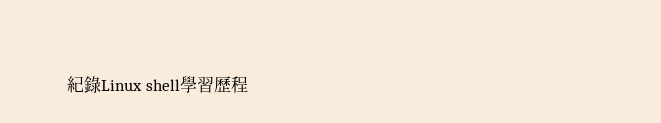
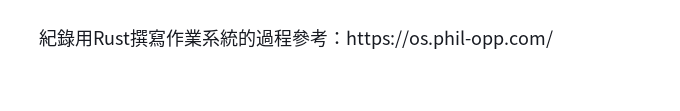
- 紀錄Linux shell學習歷程
+ 紀錄用Rust撰寫作業系統的過程參考：https://os.phil-opp.com/

